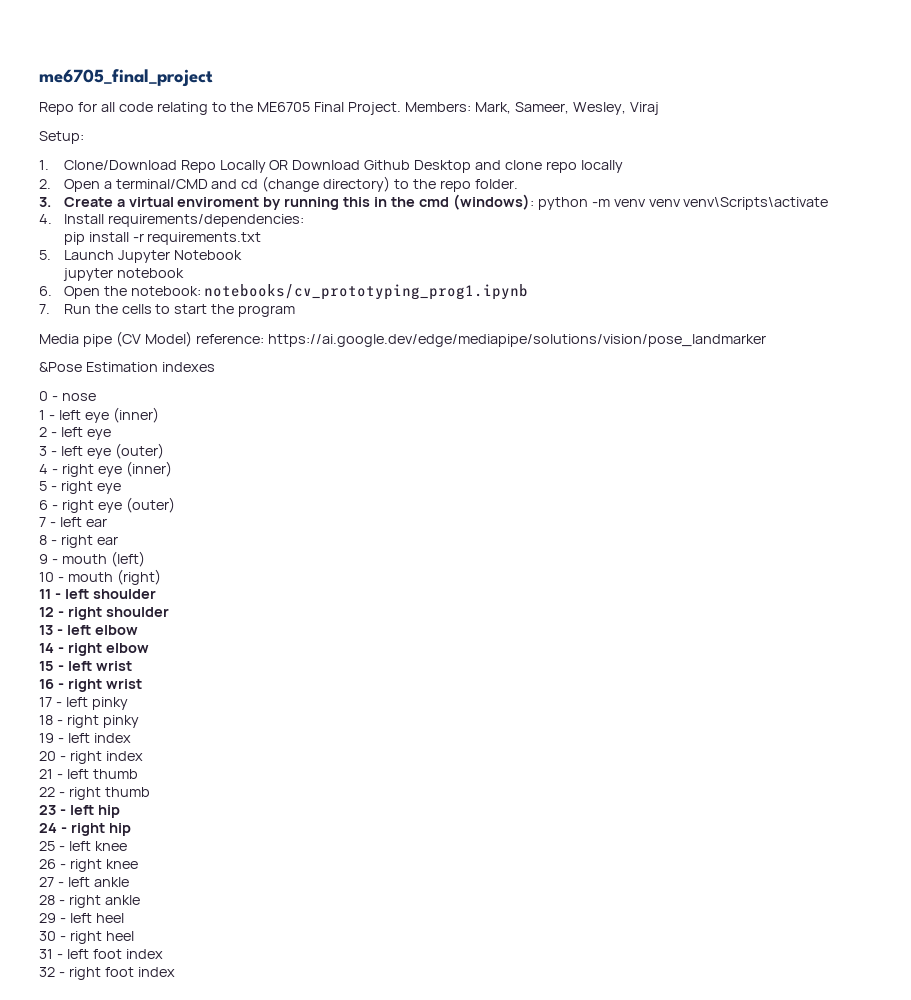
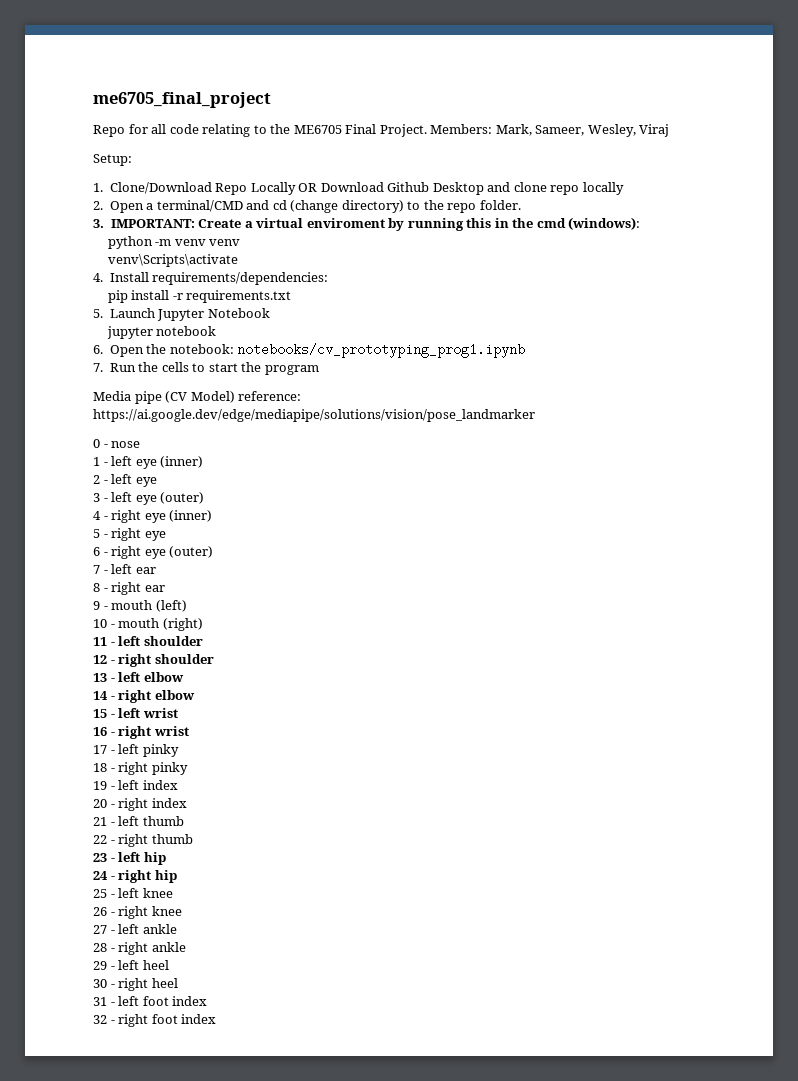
- 3. Create a virtual enviroment by running this in the cmd (windows): python -m venv venv venv\Scripts\activate
+ 3. IMPORTANT: Create a virtual enviroment by running this in the cmd (windows):
+ python -m venv venv
+ venv\Scripts\activate
- &Pose Estimation indexes

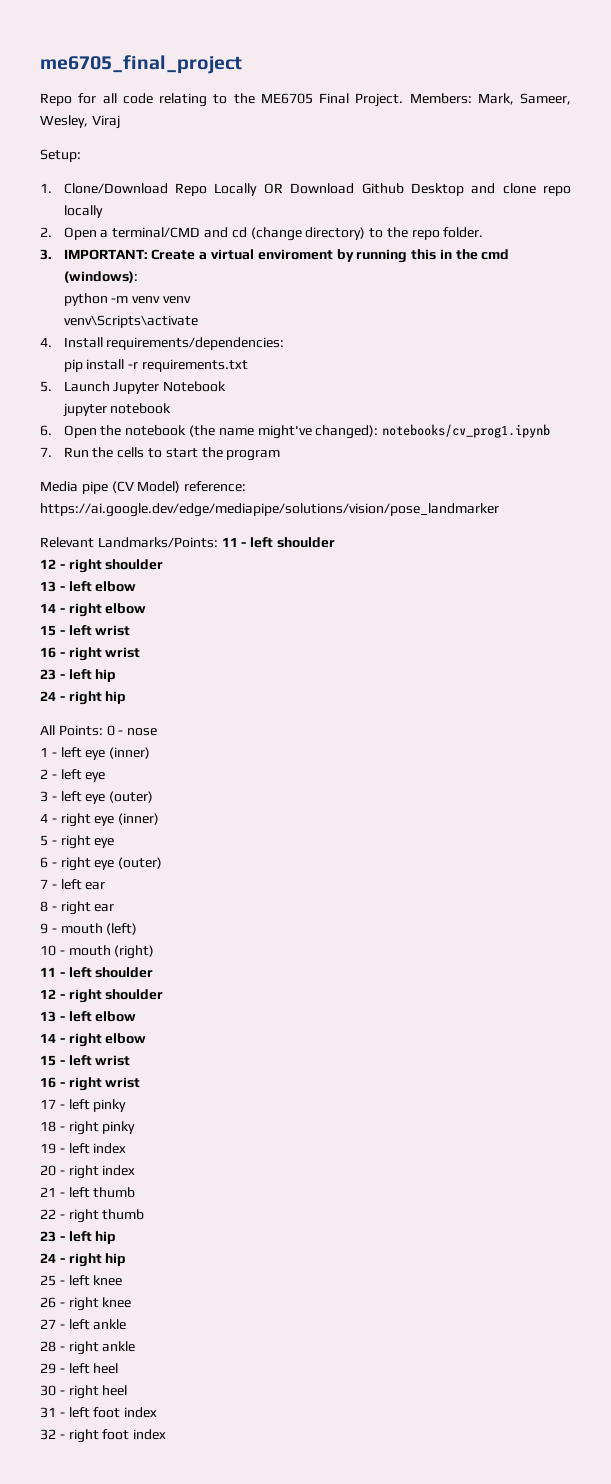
- 6. Open the notebook: notebooks/cv_prototyping_prog1.ipynb
+ 6. Open the notebook (the name might've changed): notebooks/cv_prog1.ipynb
- 0 - nose
+ Relevant Landmarks/Points: 11 - left shoulder
+ 12 - right shoulder
+ 13 - left elbow
+ 14 - right elbow
+ 15 - left wrist
+ 16 - right wrist
+ 23 - left hip
+ 24 - right hip
+ All Points: 0 - nose

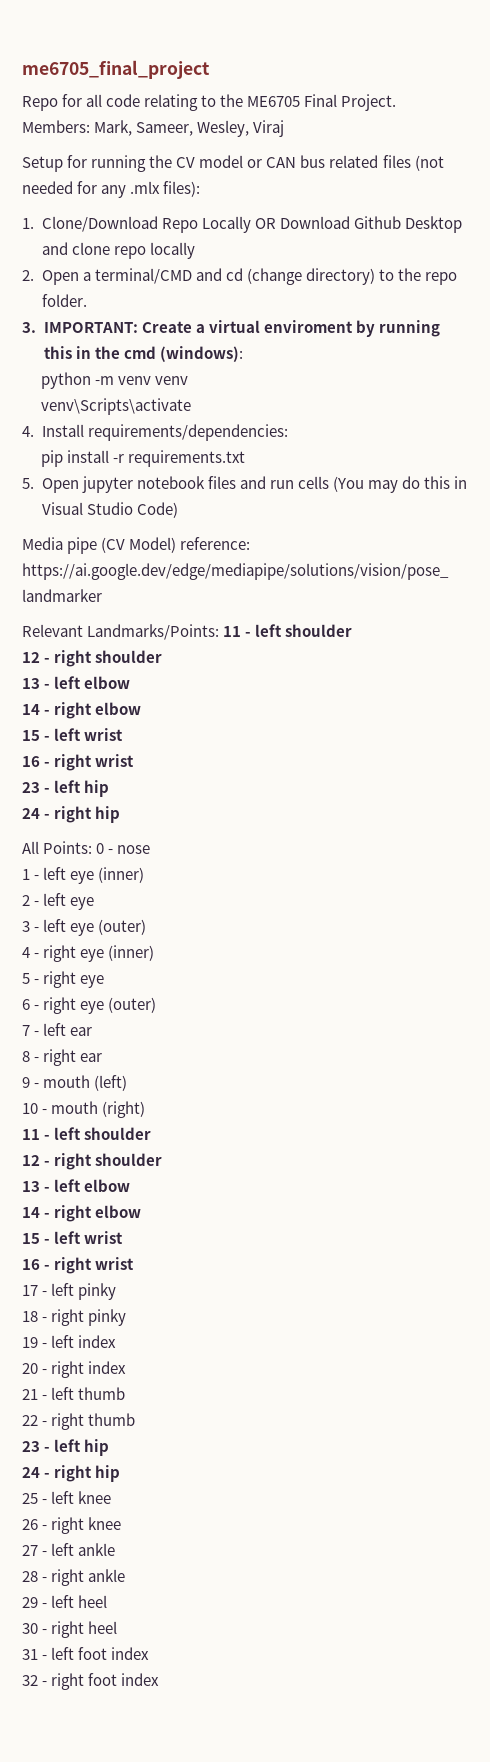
- Setup:
+ Setup for running the CV model or CAN bus related files (not needed for any .mlx files):
- 5. Launch Jupyter Notebook
- jupyter notebook
- 6. Open the notebook (the name might've changed): notebooks/cv_prog1.ipynb
- 7. Run the cells to start the program
+ 5. Open jupyter notebook files and run cells (You may do this in Visual Studio Code)

